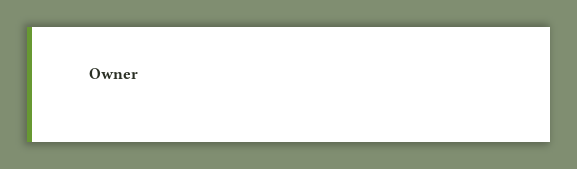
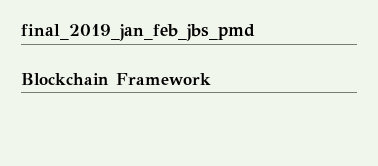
- Owner
+ final_2019_jan_feb_jbs_pmd
+ Blockchain Framework

